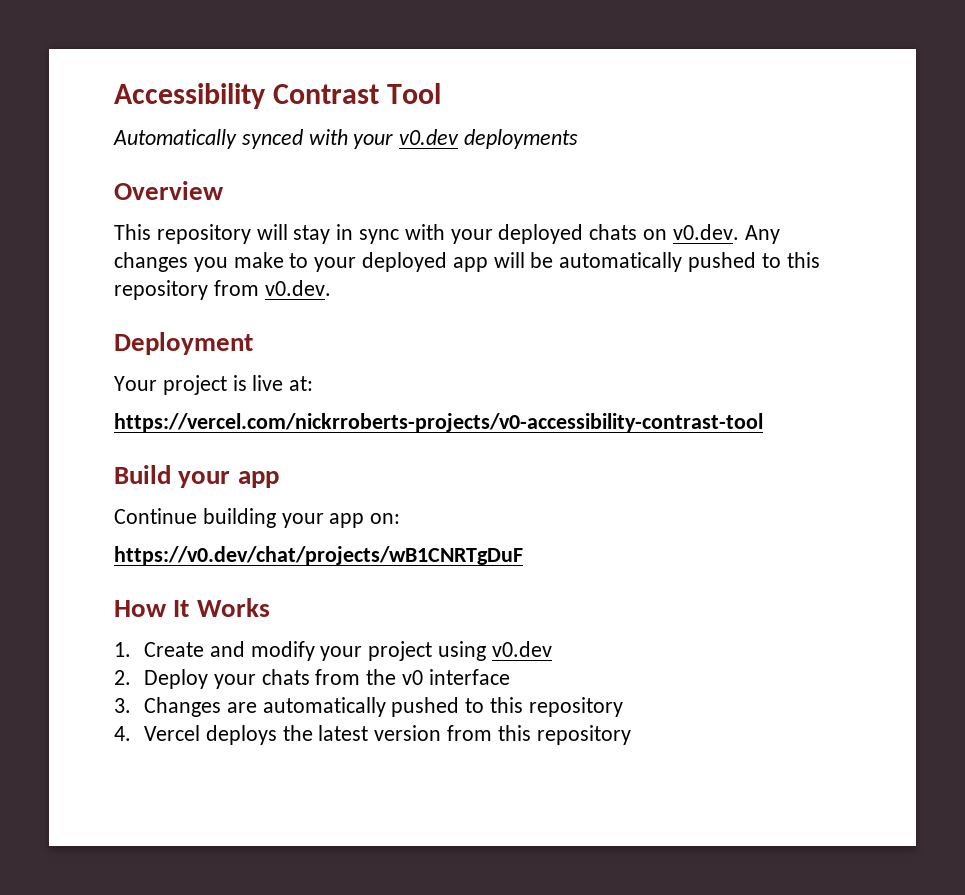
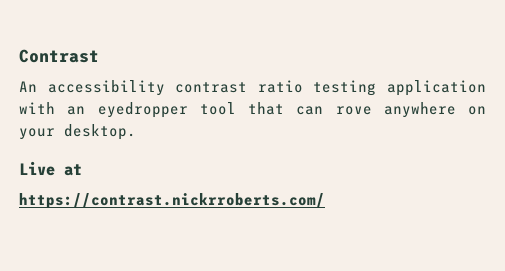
- Accessibility Contrast Tool
- Automatically synced with your v0.dev deployments
- Overview
- This repository will stay in sync with your deployed chats on v0.dev. Any changes you make to your deployed app will be automatically pushed to this repository from v0.dev.
- Deployment
- Your project is live at:
- https://vercel.com/nickrroberts-projects/v0-accessibility-contrast-tool
- Build your app
- Continue building your app on:
- https://v0.dev/chat/projects/wB1CNRTgDuF
- How It Works
- 1. Create and modify your project using v0.dev
- 2. Deploy your chats from the v0 interface
- 3. Changes are automatically pushed to this repository
- 4. Vercel deploys the latest version from this repository
+ Contrast
+ An accessibility contrast ratio testing application with an eyedropper tool that can rove anywhere on your desktop.
+ Live at
+ https://contrast.nickrroberts.com/

